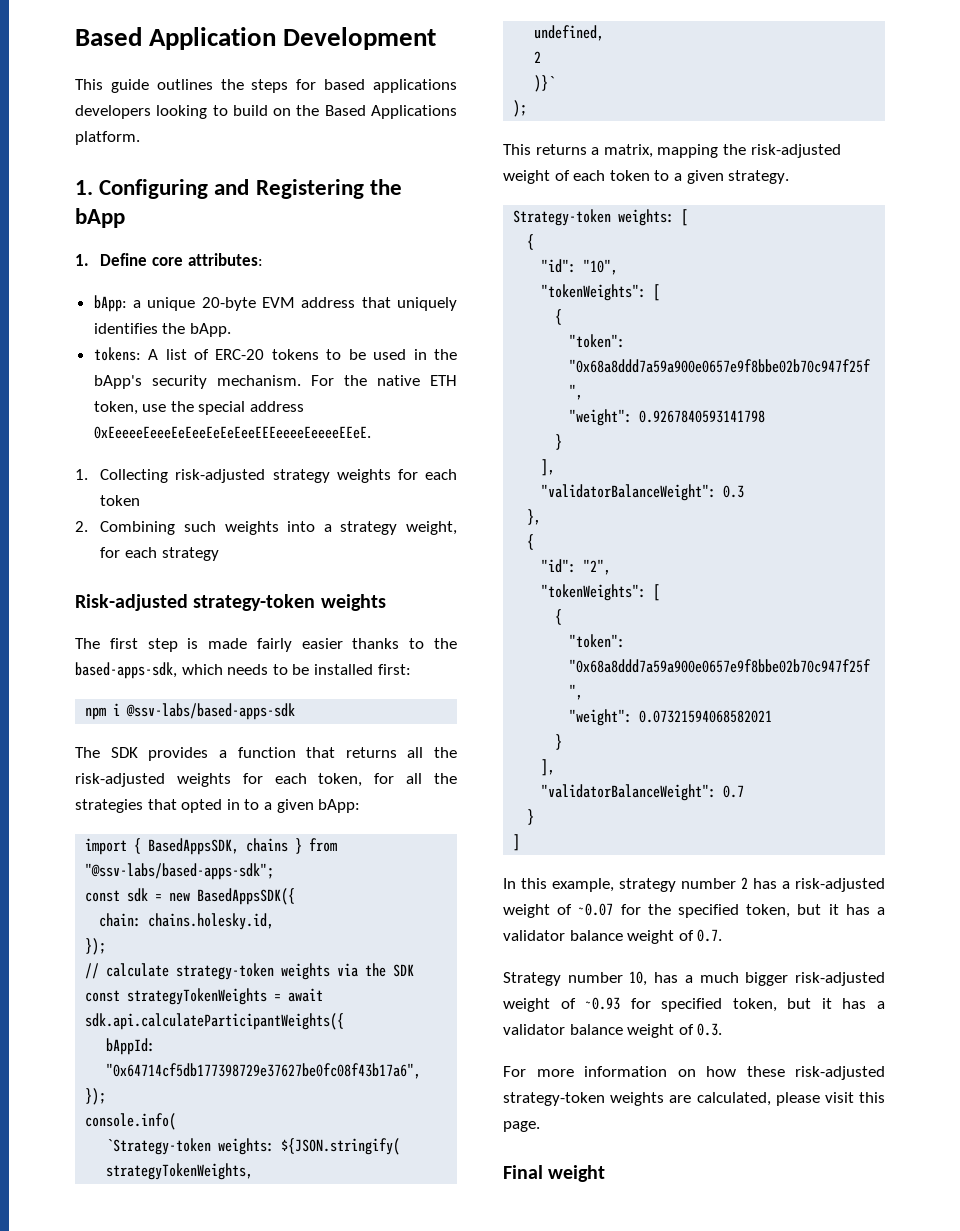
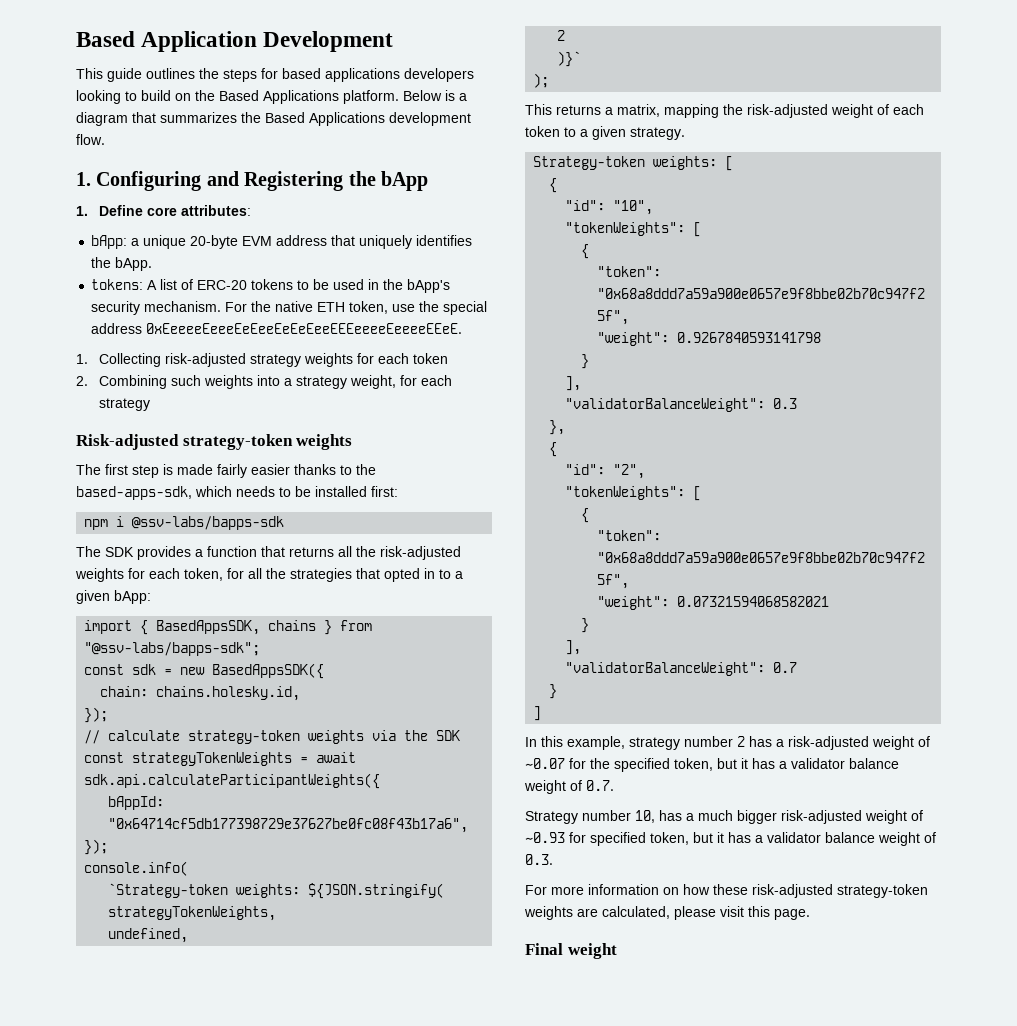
+ Below is a diagram that summarizes the Based Applications development flow.
- npm i @ssv-labs/based-apps-sdk
+ npm i @ssv-labs/bapps-sdk
- import { BasedAppsSDK, chains } from "@ssv-labs/based-apps-sdk";
+ import { BasedAppsSDK, chains } from "@ssv-labs/bapps-sdk";

